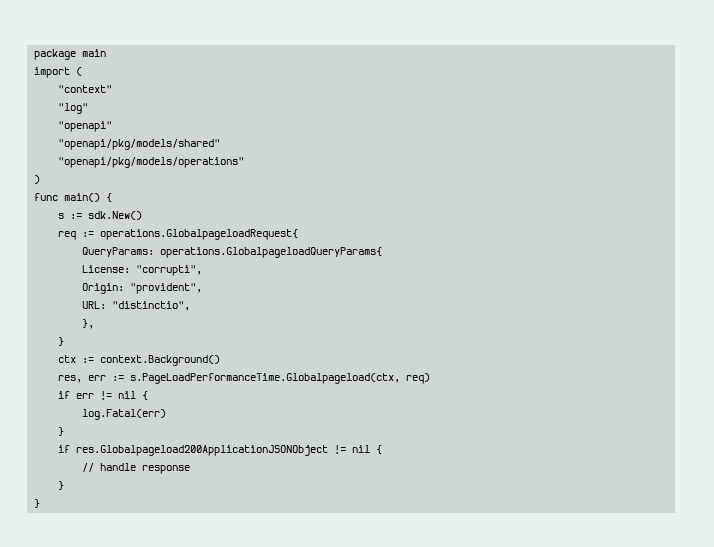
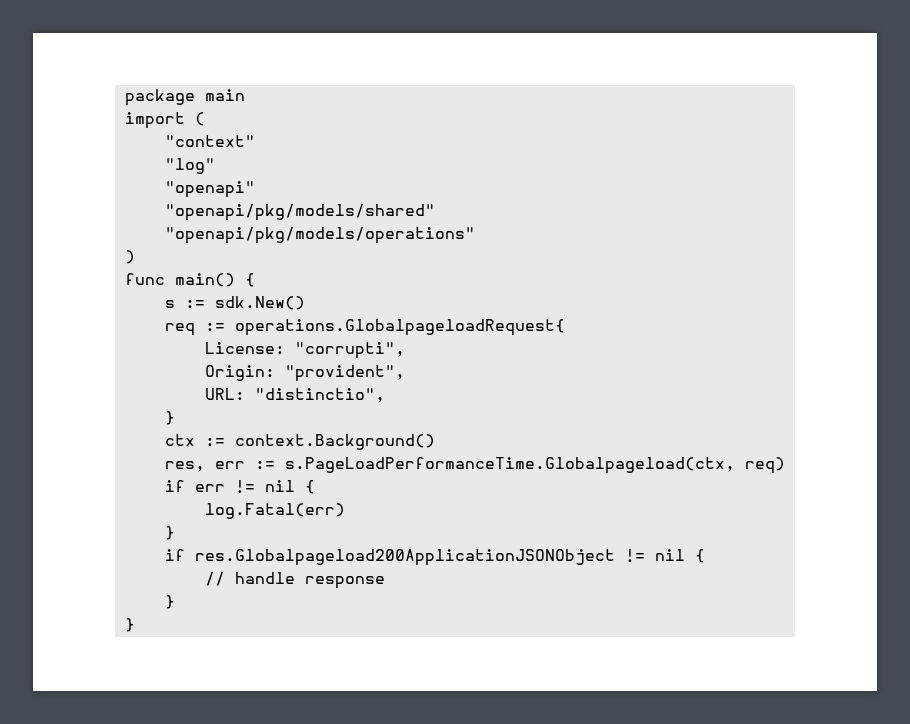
- QueryParams: operations.GlobalpageloadQueryParams{
- },

